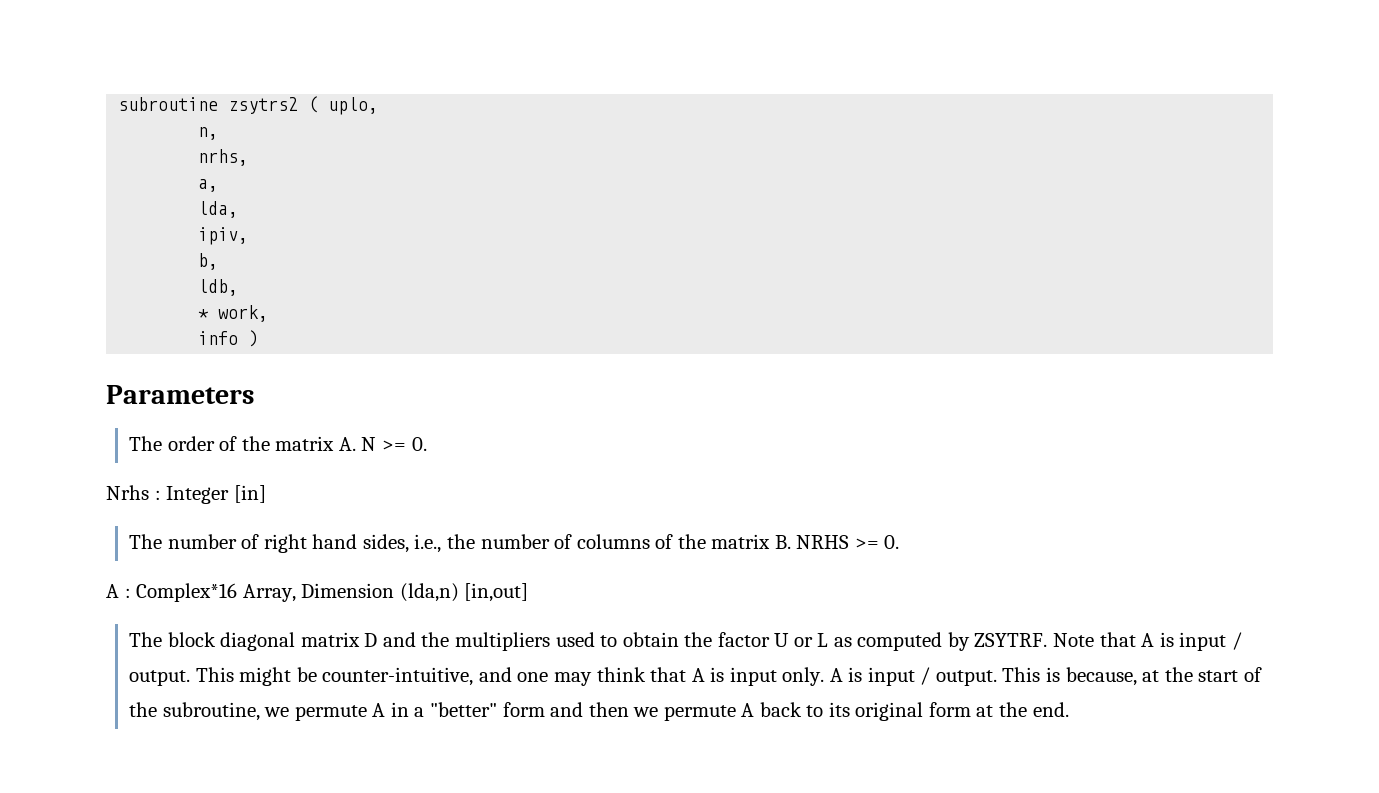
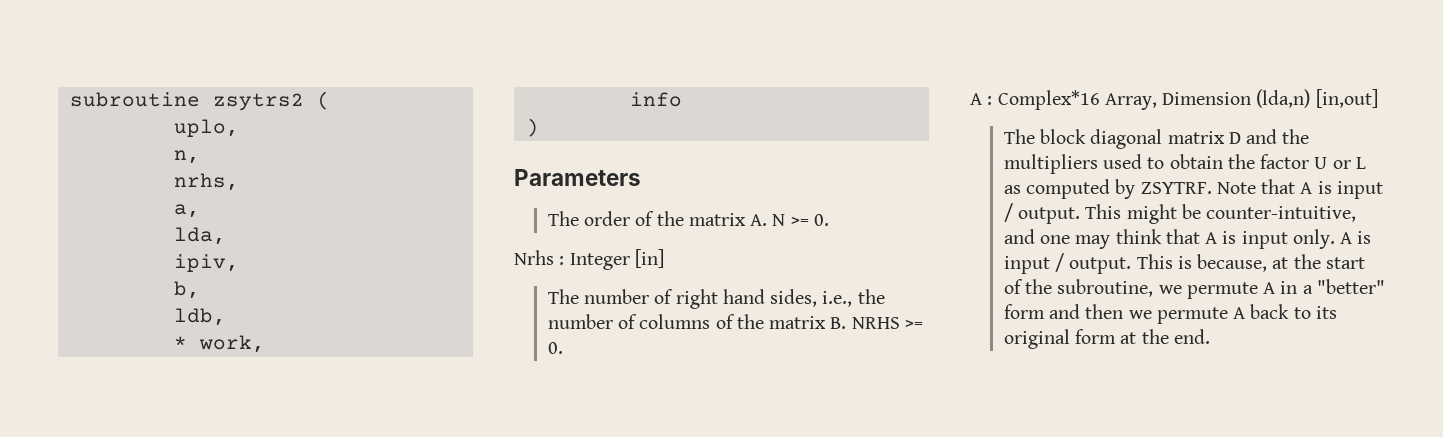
- subroutine zsytrs2 ( uplo,
+ subroutine zsytrs2 (
+ uplo,
- info )
+ info
+ )

